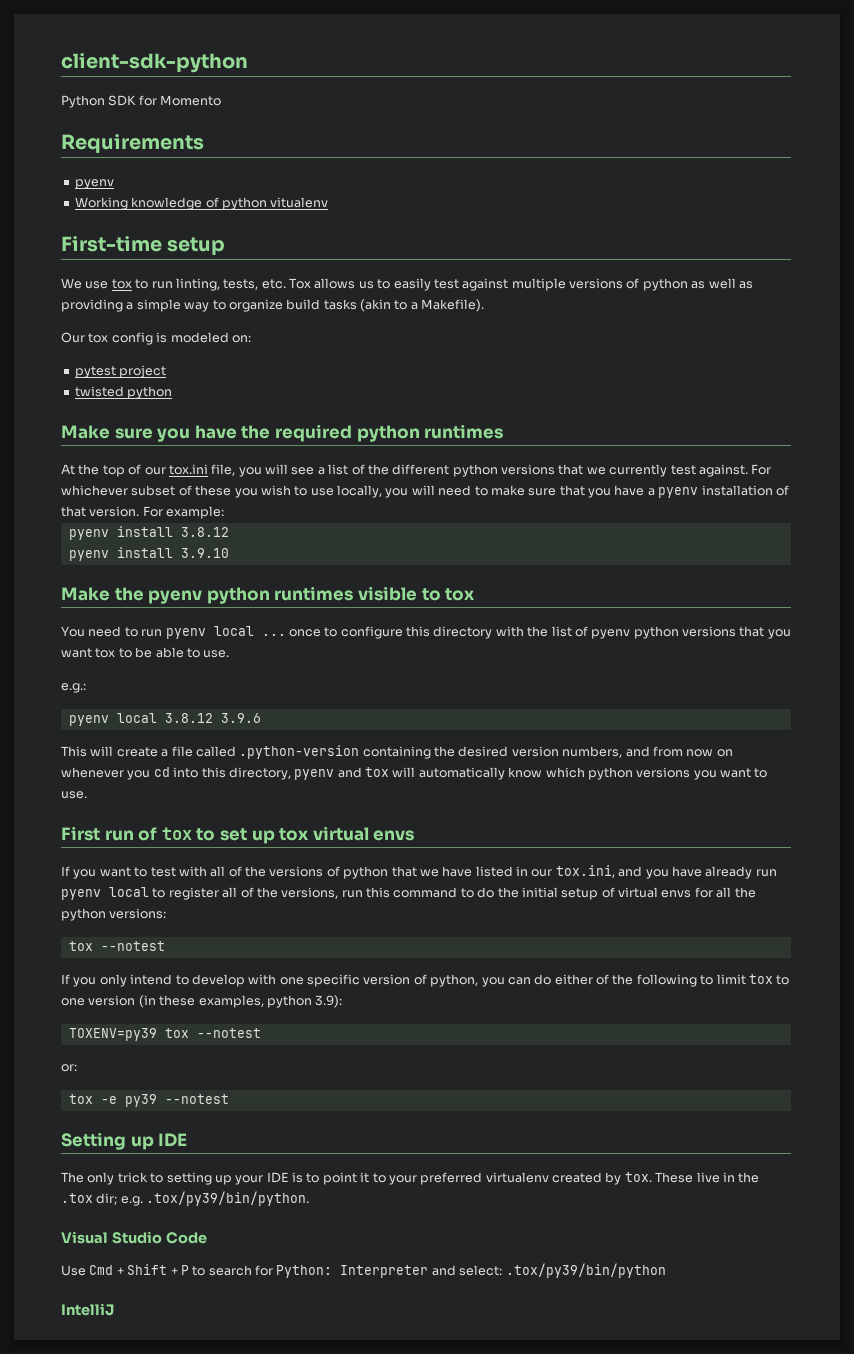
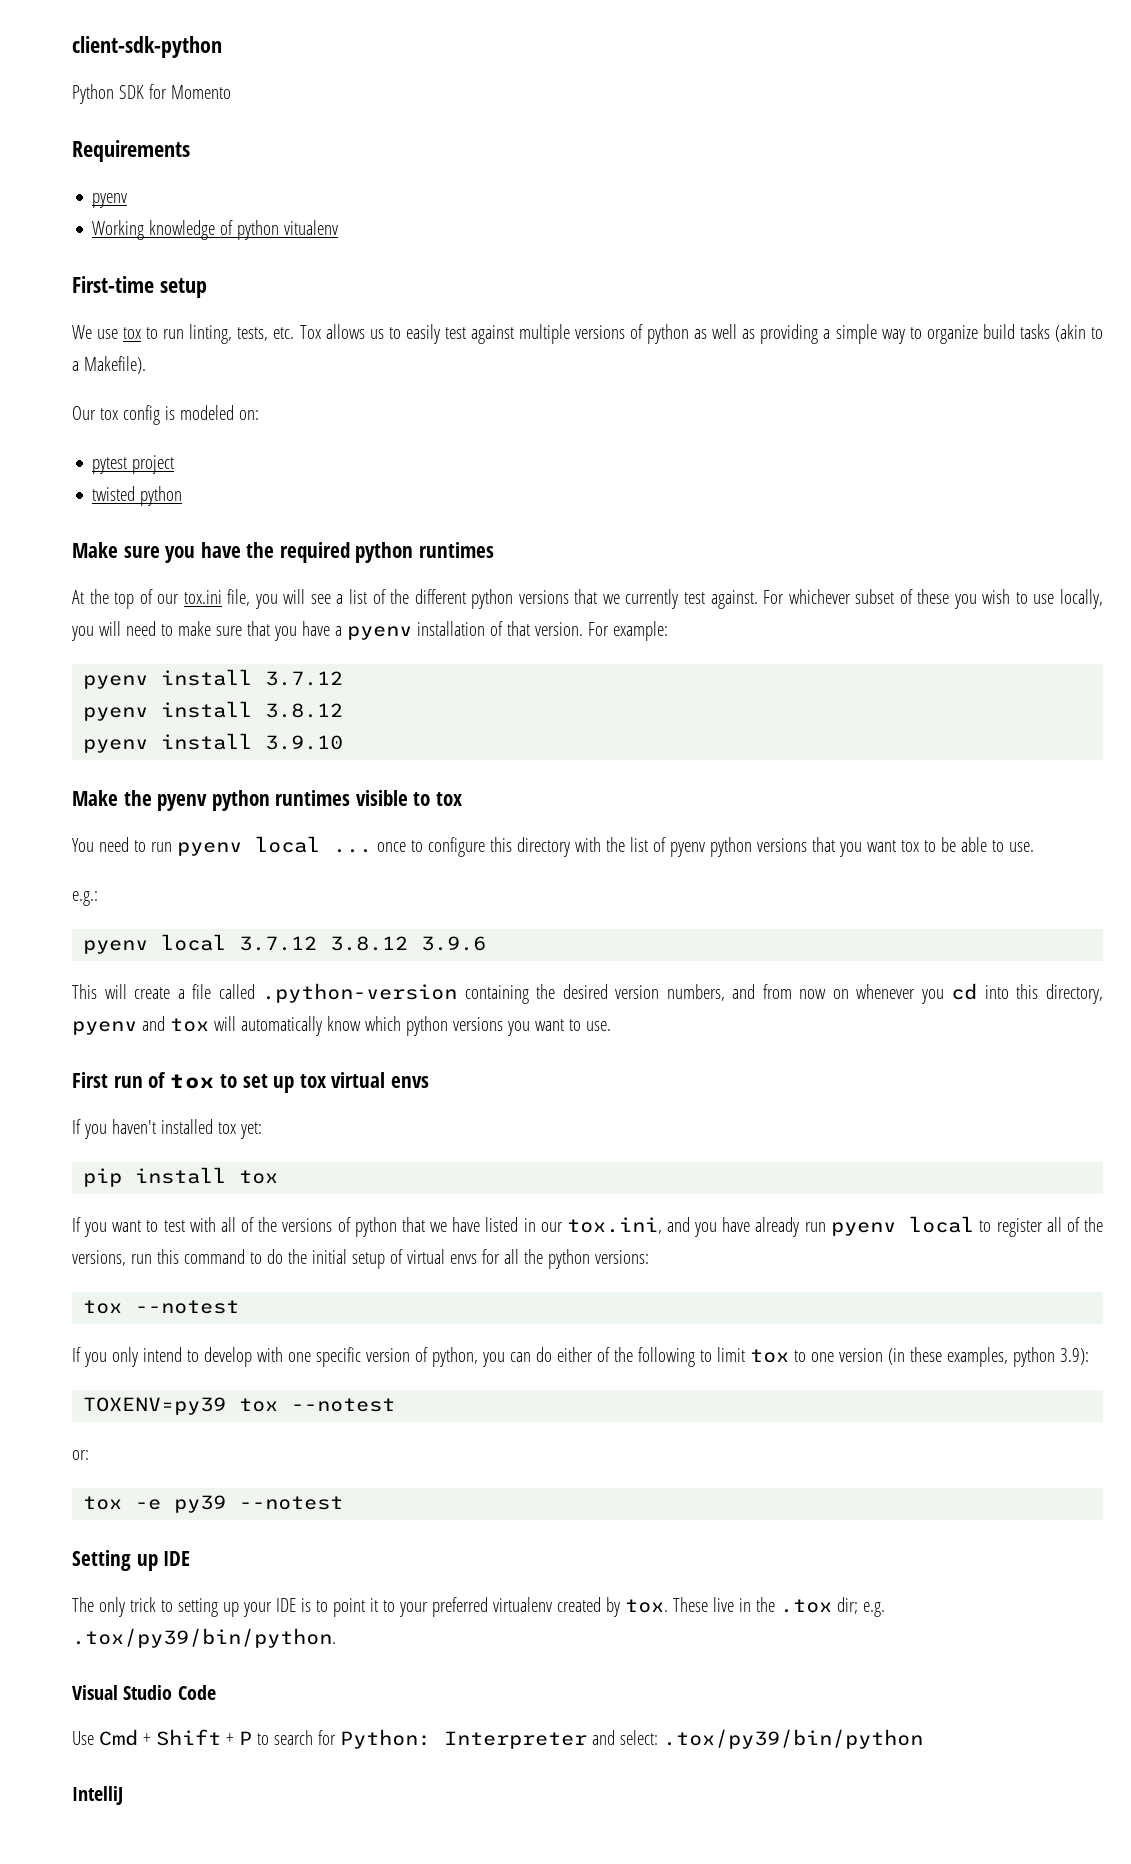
+ pyenv install 3.7.12
- pyenv local 3.8.12 3.9.6
+ pyenv local 3.7.12 3.8.12 3.9.6
+ If you haven't installed tox yet:
+ pip install tox

